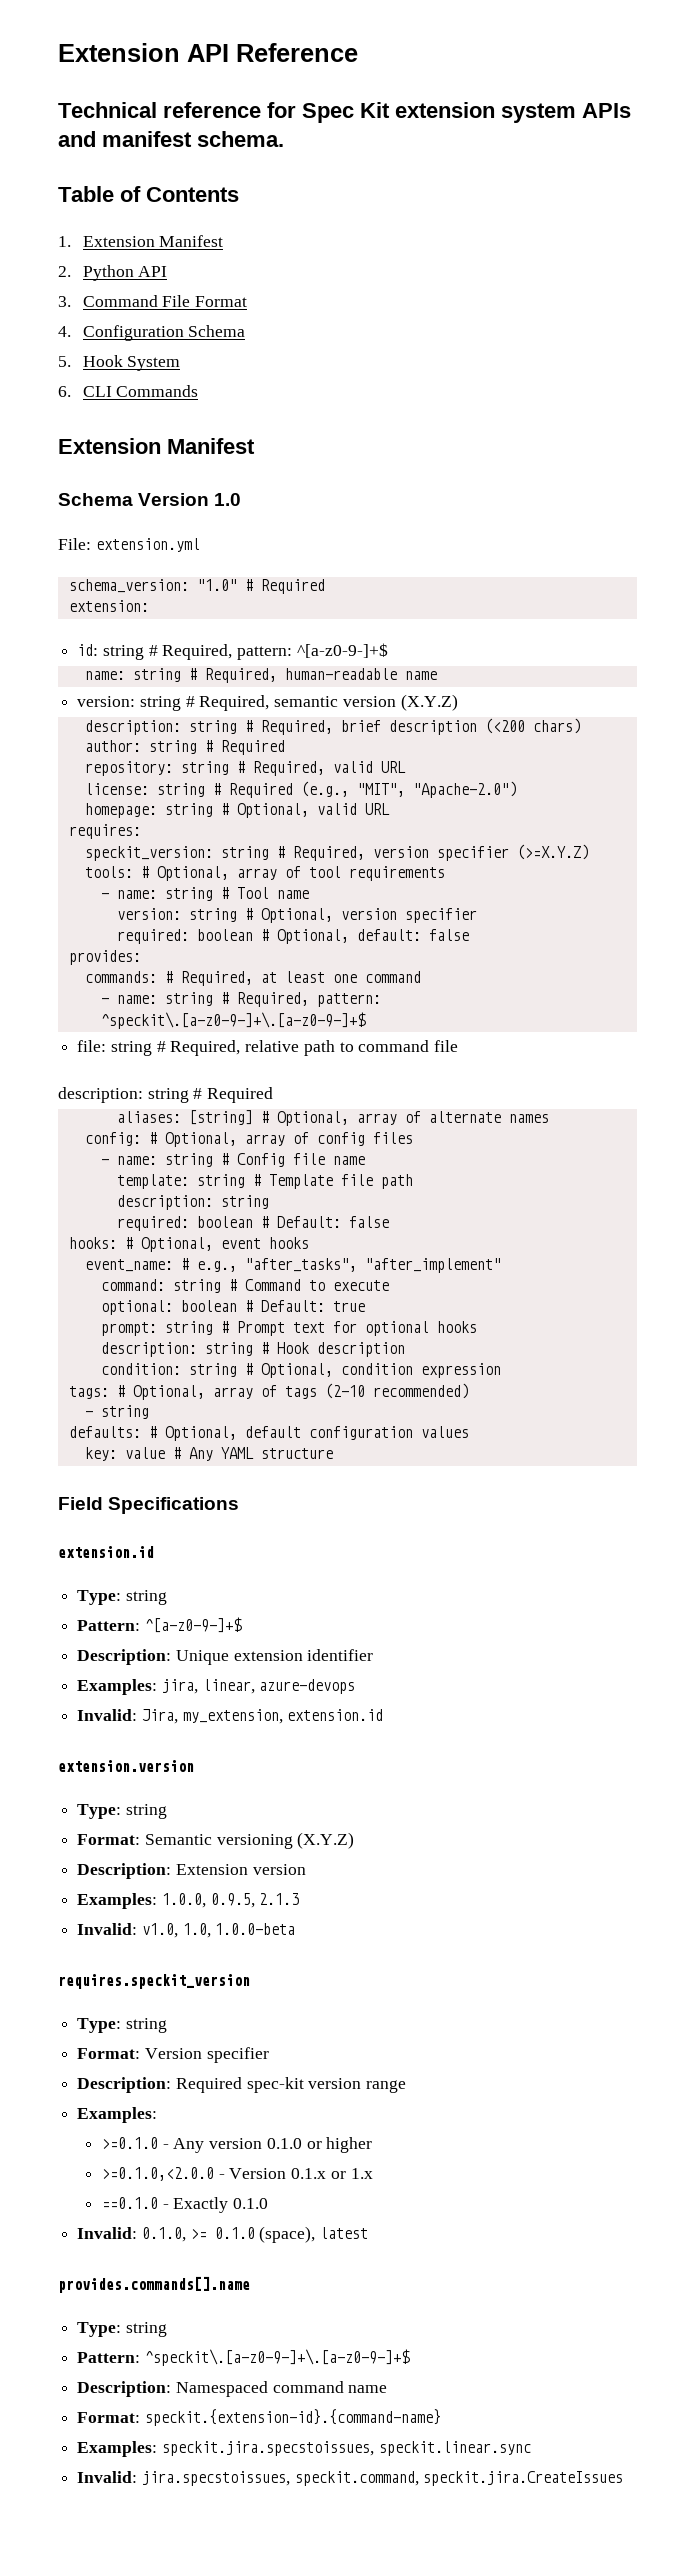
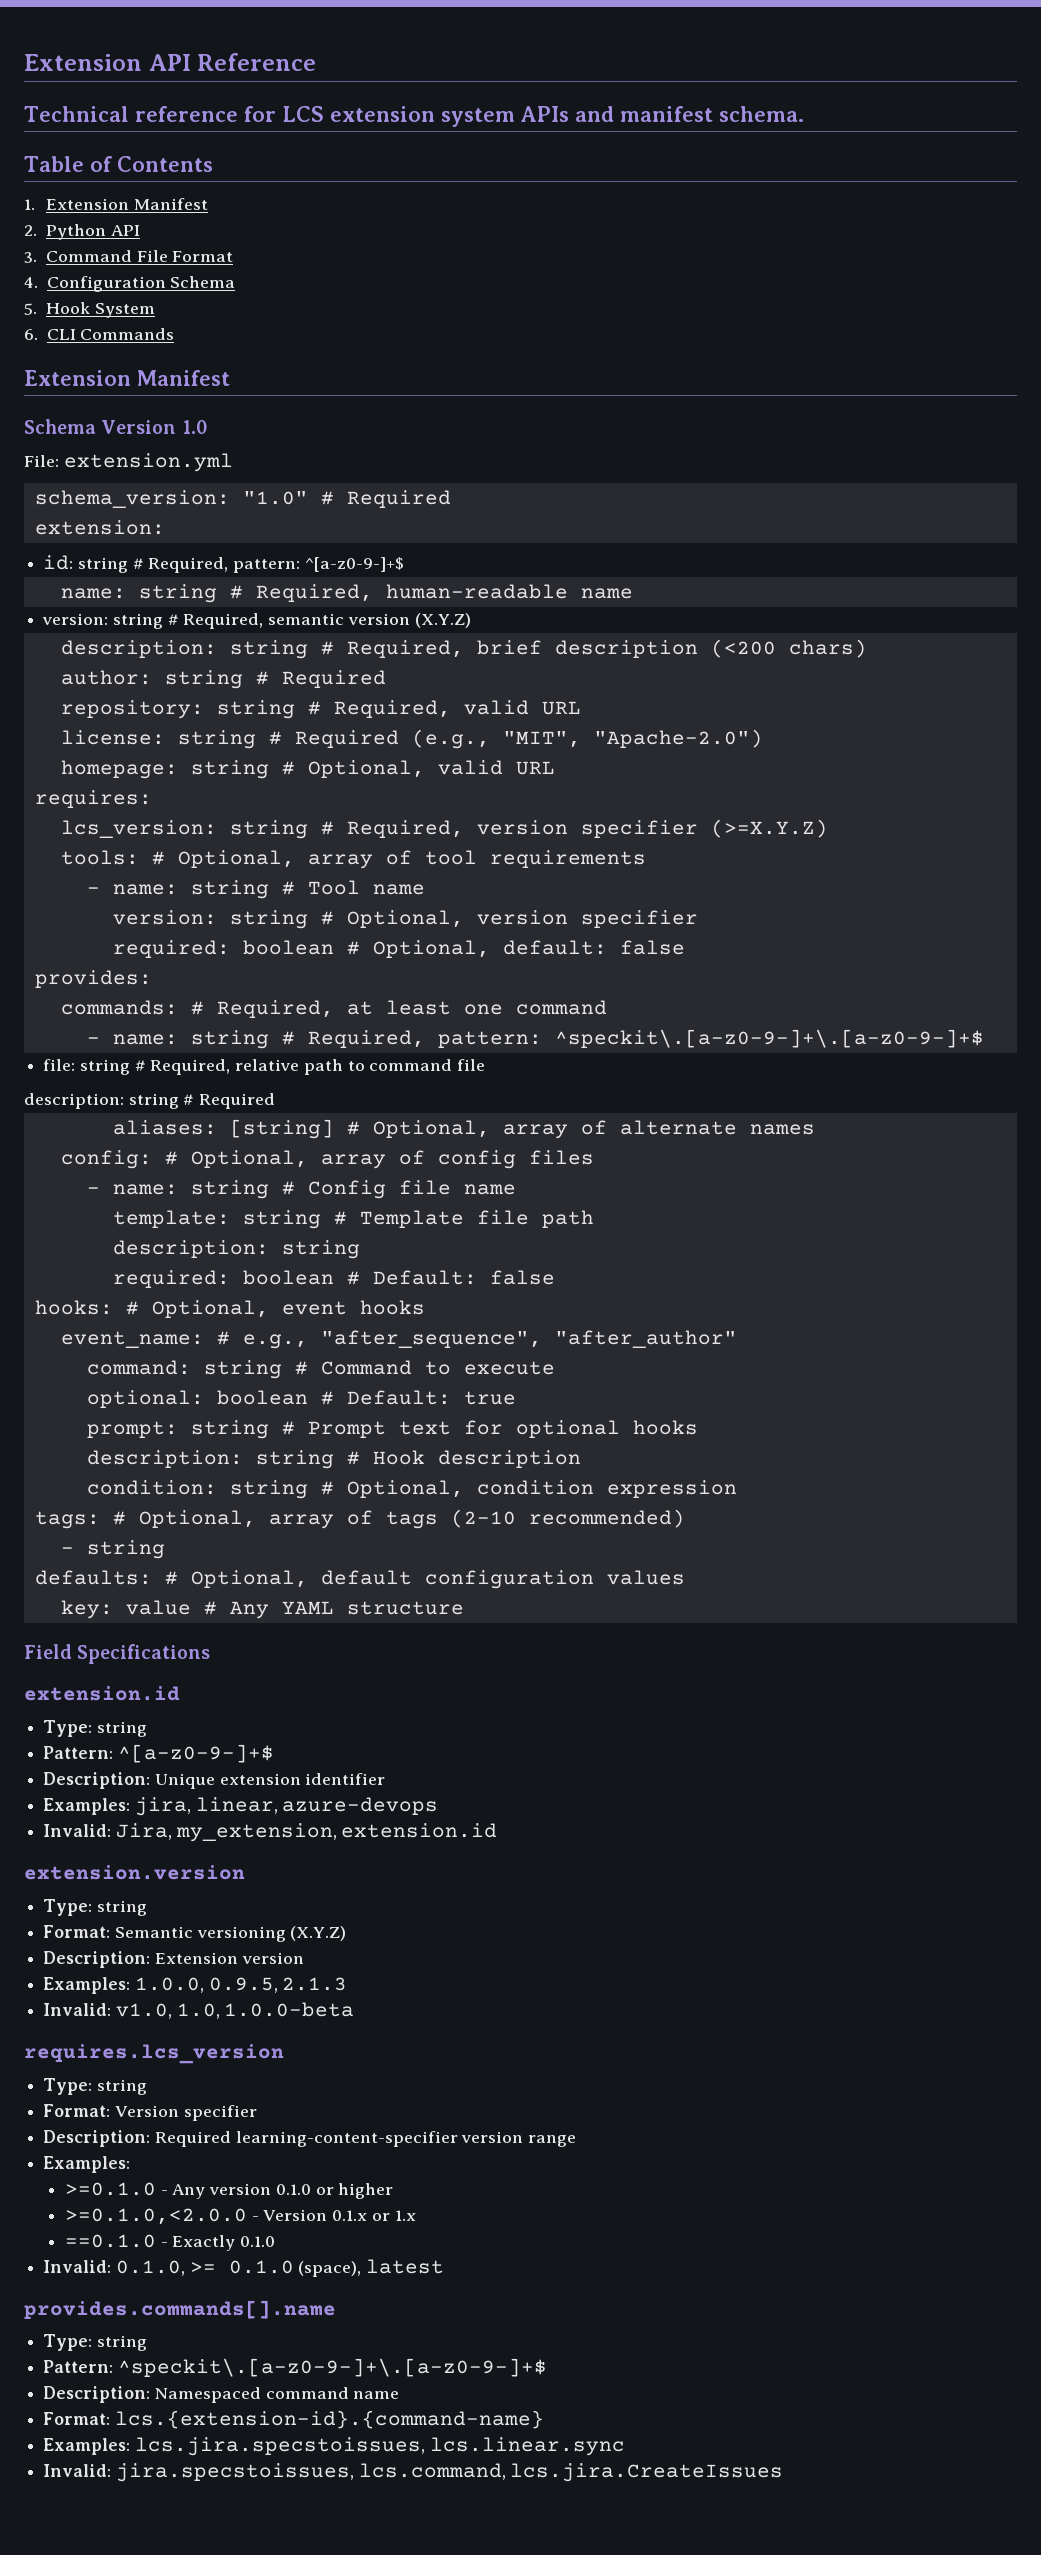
- Technical reference for Spec Kit extension system APIs and manifest schema.
+ Technical reference for LCS extension system APIs and manifest schema.
- speckit_version: string # Required, version specifier (>=X.Y.Z)
+ lcs_version: string # Required, version specifier (>=X.Y.Z)
- event_name: # e.g., "after_tasks", "after_implement"
+ event_name: # e.g., "after_sequence", "after_author"
- requires.speckit_version
+ requires.lcs_version
- Description: Required spec-kit version range
+ Description: Required learning-content-specifier version range
- Format: speckit.{extension-id}.{command-name}
- Examples: speckit.jira.specstoissues, speckit.linear.sync
+ Format: lcs.{extension-id}.{command-name}
+ Examples: lcs.jira.specstoissues, lcs.linear.sync
- Invalid: jira.specstoissues, speckit.command, speckit.jira.CreateIssues
+ Invalid: jira.specstoissues, lcs.command, lcs.jira.CreateIssues

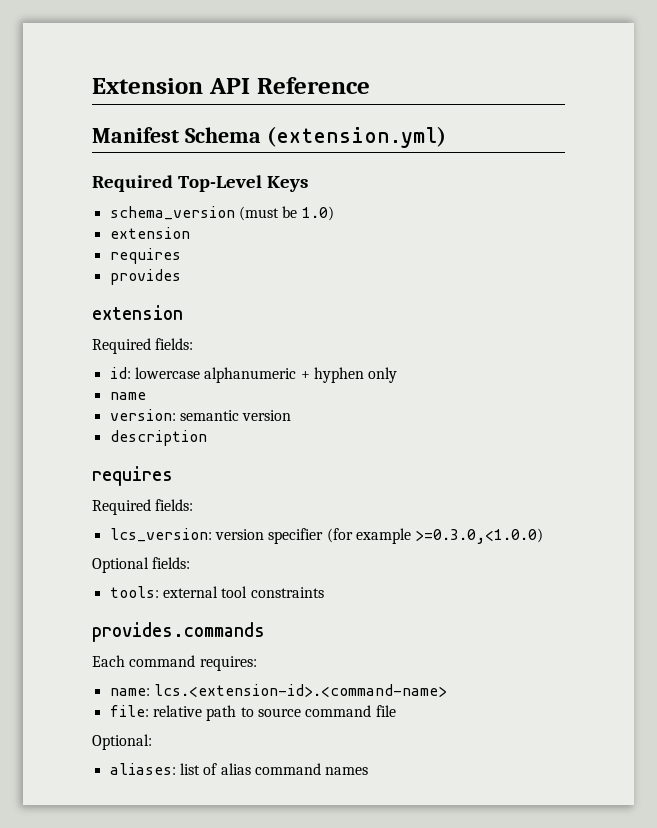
- Technical reference for LCS extension system APIs and manifest schema.
- Table of Contents
- 1. Extension Manifest
- 2. Python API
- 3. Command File Format
- 4. Configuration Schema
- 5. Hook System
- 6. CLI Commands
- Extension Manifest
- Schema Version 1.0
- File: extension.yml
- schema_version: "1.0" # Required
- extension:
+ Manifest Schema (extension.yml)
+ Required Top-Level Keys
+ schema_version (must be 1.0)
+ extension
+ requires
+ provides
+ extension
+ Required fields:
- id: string # Required, pattern: ^[a-z0-9-]+$
- name: string # Required, human-readable name
- version: string # Required, semantic version (X.Y.Z)
- description: string # Required, brief description (<200 chars)
- author: string # Required
- repository: string # Required, valid URL
- license: string # Required (e.g., "MIT", "Apache-2.0")
- homepage: string # Optional, valid URL
- requires:
- lcs_version: string # Required, version specifier (>=X.Y.Z)
- tools: # Optional, array of tool requirements
- - name: string # Tool name
- version: string # Optional, version specifier
- required: boolean # Optional, default: false
- provides:
- commands: # Required, at least one command
- - name: string # Required, pattern: ^speckit\.[a-z0-9-]+\.[a-z0-9-]+$
- file: string # Required, relative path to command file
+ id: lowercase alphanumeric + hyphen only
+ name
+ version: semantic version
+ description
+ requires
+ Required fields:
+ lcs_version: version specifier (for example >=0.3.0,<1.0.0)
+ Optional fields:
+ tools: external tool constraints
+ provides.commands
+ Each command requires:
+ name: lcs.<extension-id>.<command-name>
+ file: relative path to source command file
- description: string # Required
- aliases: [string] # Optional, array of alternate names
- config: # Optional, array of config files
- - name: string # Config file name
- template: string # Template file path
- description: string
- required: boolean # Default: false
- hooks: # Optional, event hooks
- event_name: # e.g., "after_sequence", "after_author"
- command: string # Command to execute
- optional: boolean # Default: true
- prompt: string # Prompt text for optional hooks
- description: string # Hook description
- condition: string # Optional, condition expression
- tags: # Optional, array of tags (2-10 recommended)
- - string
- defaults: # Optional, default configuration values
- key: value # Any YAML structure
- Field Specifications
- extension.id
- Type: string
- Pattern: ^[a-z0-9-]+$
- Description: Unique extension identifier
- Examples: jira, linear, azure-devops
- Invalid: Jira, my_extension, extension.id
- extension.version
- Type: string
- Format: Semantic versioning (X.Y.Z)
- Description: Extension version
- Examples: 1.0.0, 0.9.5, 2.1.3
- Invalid: v1.0, 1.0, 1.0.0-beta
- requires.lcs_version
- Type: string
- Format: Version specifier
- Description: Required learning-content-specifier version range
- Examples:
- >=0.1.0 - Any version 0.1.0 or higher
- >=0.1.0,<2.0.0 - Version 0.1.x or 1.x
- ==0.1.0 - Exactly 0.1.0
- Invalid: 0.1.0, >= 0.1.0 (space), latest
- provides.commands[].name
- Type: string
- Pattern: ^speckit\.[a-z0-9-]+\.[a-z0-9-]+$
- Description: Namespaced command name
- Format: lcs.{extension-id}.{command-name}
- Examples: lcs.jira.specstoissues, lcs.linear.sync
- Invalid: jira.specstoissues, lcs.command, lcs.jira.CreateIssues
+ Optional:
+ aliases: list of alias command names

